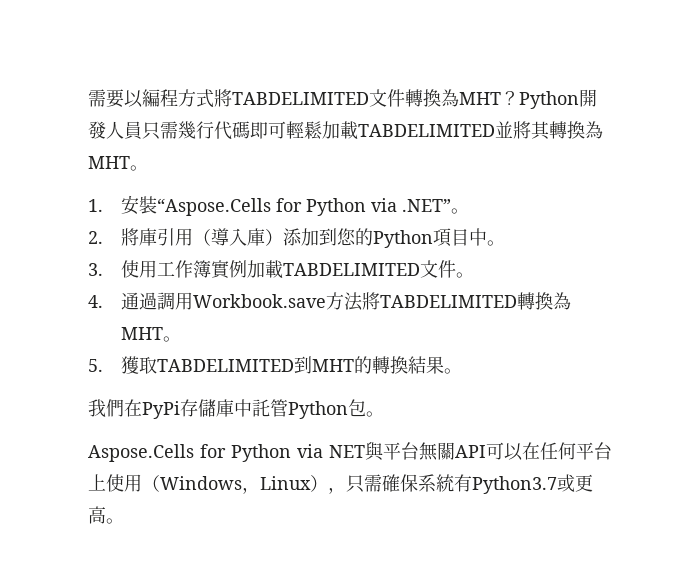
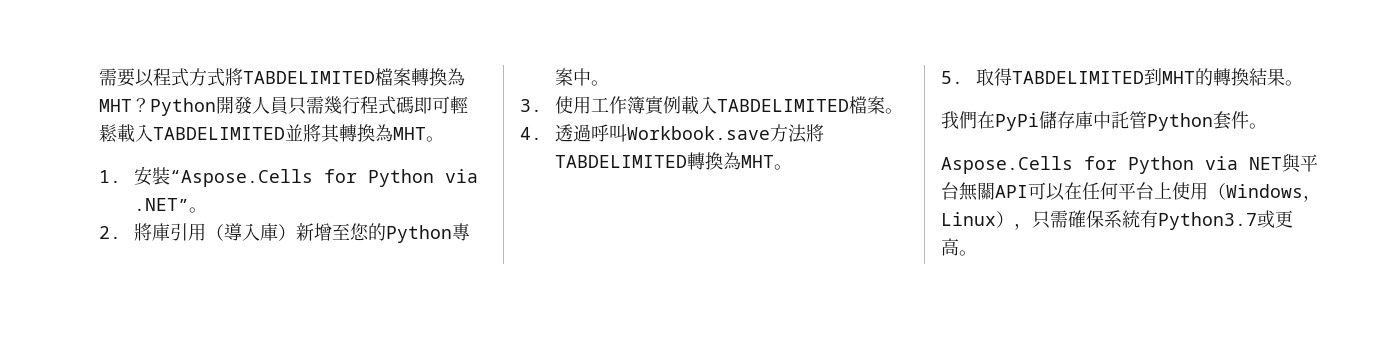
- 需要以編程方式將TABDELIMITED文件轉換為MHT？
+ 需要以程式方式將TABDELIMITED檔案轉換為MHT？
- Python開發人員只需幾行代碼即可輕鬆加載TABDELIMITED並將其轉換為MHT。
+ Python開發人員只需幾行程式碼即可輕鬆載入TABDELIMITED並將其轉換為MHT。
- 2.將庫引用（導入庫）添加到您的Python項目中。
+ 2.將庫引用（導入庫）新增至您的Python專案中。
- 3.使用工作簿實例加載TABDELIMITED文件。
+ 3.使用工作簿實例載入TABDELIMITED檔案。
- 4.通過調用Workbook.save方法將TABDELIMITED轉換為MHT。
+ 4.透過呼叫Workbook.save方法將TABDELIMITED轉換為MHT。
- 5.獲取TABDELIMITED到MHT的轉換結果。
+ 5.取得TABDELIMITED到MHT的轉換結果。
- 我們在PyPi存儲庫中託管Python包。
+ 我們在PyPi儲存庫中託管Python套件。

